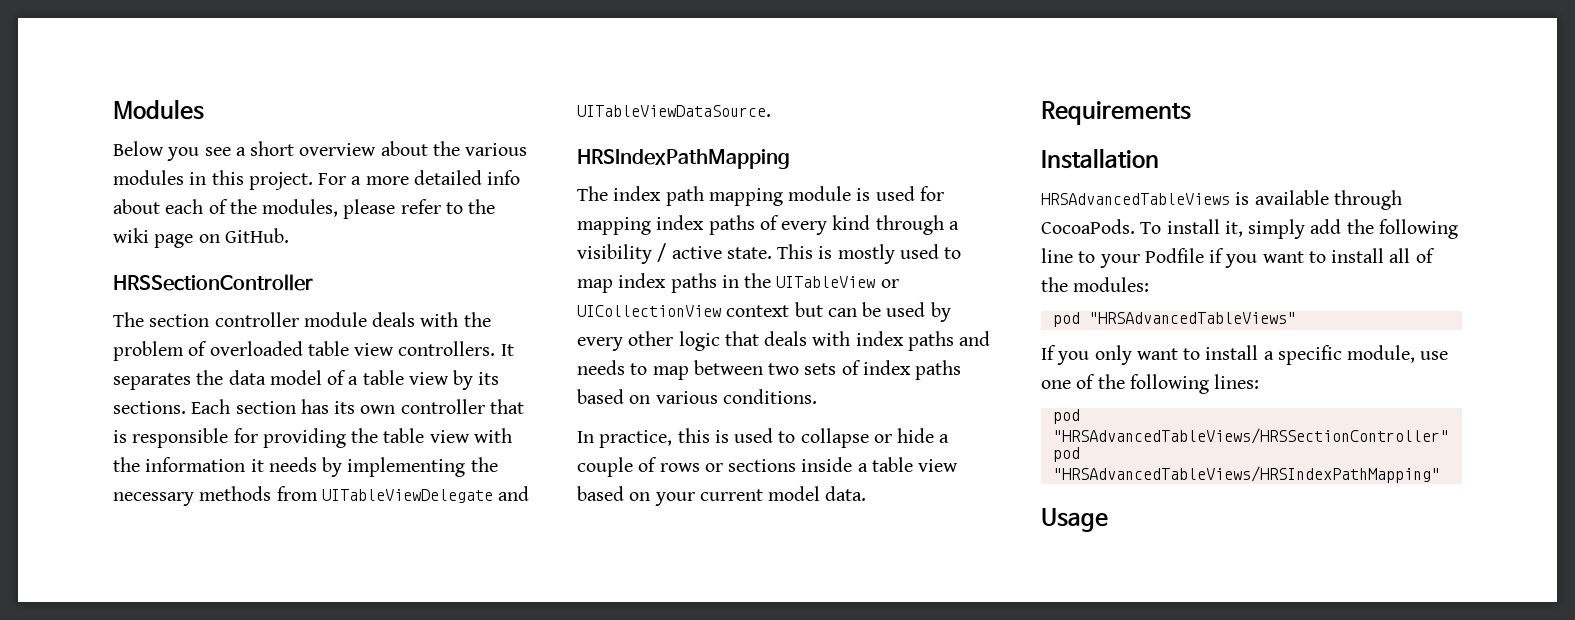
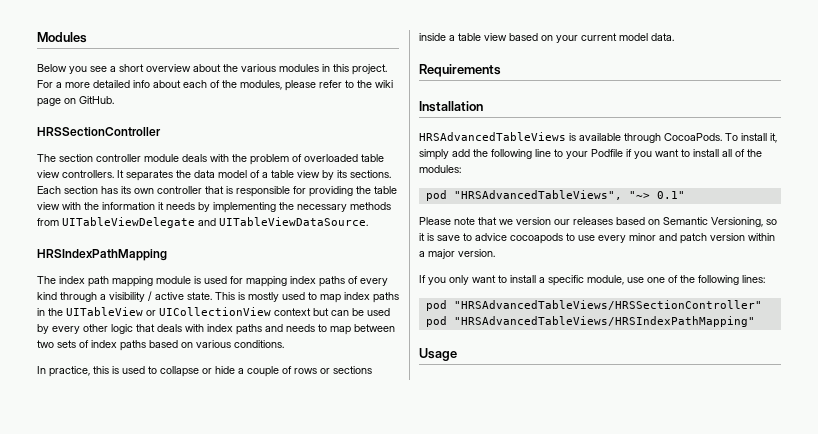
- pod "HRSAdvancedTableViews"
+ pod "HRSAdvancedTableViews", "~> 0.1"
+ Please note that we version our releases based on Semantic Versioning, so it is save to advice cocoapods to use every minor and patch version within a major version.

